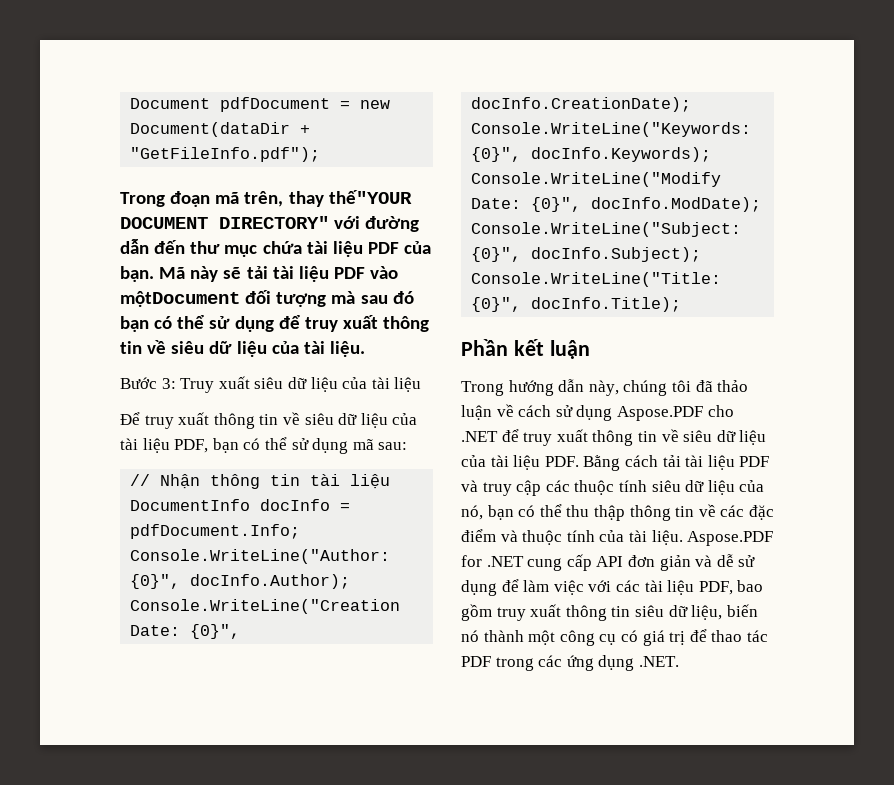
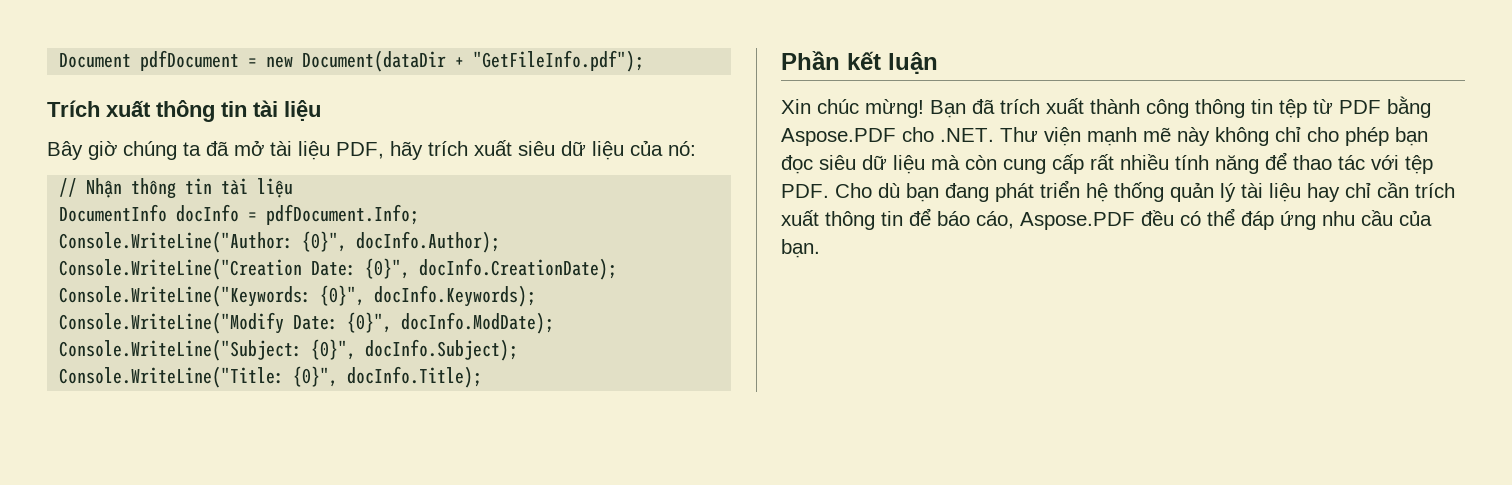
- Trong đoạn mã trên, thay thế"YOUR DOCUMENT DIRECTORY" với đường dẫn đến thư mục chứa tài liệu PDF của bạn. Mã này sẽ tải tài liệu PDF vào mộtDocument đối tượng mà sau đó bạn có thể sử dụng để truy xuất thông tin về siêu dữ liệu của tài liệu.
- Bước 3: Truy xuất siêu dữ liệu của tài liệu
- Để truy xuất thông tin về siêu dữ liệu của tài liệu PDF, bạn có thể sử dụng mã sau:
+ Trích xuất thông tin tài liệu
+ Bây giờ chúng ta đã mở tài liệu PDF, hãy trích xuất siêu dữ liệu của nó:
- Trong hướng dẫn này, chúng tôi đã thảo luận về cách sử dụng Aspose.PDF cho .NET để truy xuất thông tin về siêu dữ liệu của tài liệu PDF. Bằng cách tải tài liệu PDF và truy cập các thuộc tính siêu dữ liệu của nó, bạn có thể thu thập thông tin về các đặc điểm và thuộc tính của tài liệu. Aspose.PDF for .NET cung cấp API đơn giản và dễ sử dụng để làm việc với các tài liệu PDF, bao gồm truy xuất thông tin siêu dữ liệu, biến nó thành một công cụ có giá trị để thao tác PDF trong các ứng dụng .NET.
+ Xin chúc mừng! Bạn đã trích xuất thành công thông tin tệp từ PDF bằng Aspose.PDF cho .NET. Thư viện mạnh mẽ này không chỉ cho phép bạn đọc siêu dữ liệu mà còn cung cấp rất nhiều tính năng để thao tác với tệp PDF. Cho dù bạn đang phát triển hệ thống quản lý tài liệu hay chỉ cần trích xuất thông tin để báo cáo, Aspose.PDF đều có thể đáp ứng nhu cầu của bạn.

